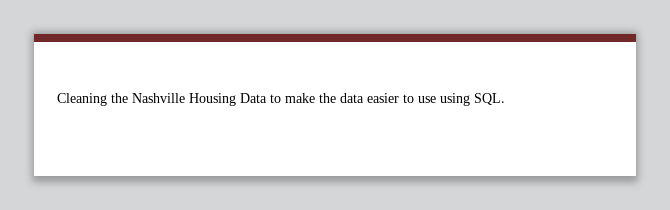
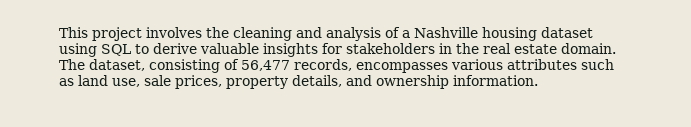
- Cleaning the Nashville Housing Data to make the data easier to use using SQL.
+ This project involves the cleaning and analysis of a Nashville housing dataset using SQL to derive valuable insights for stakeholders in the real estate domain. The dataset, consisting of 56,477 records, encompasses various attributes such as land use, sale prices, property details, and ownership information.

